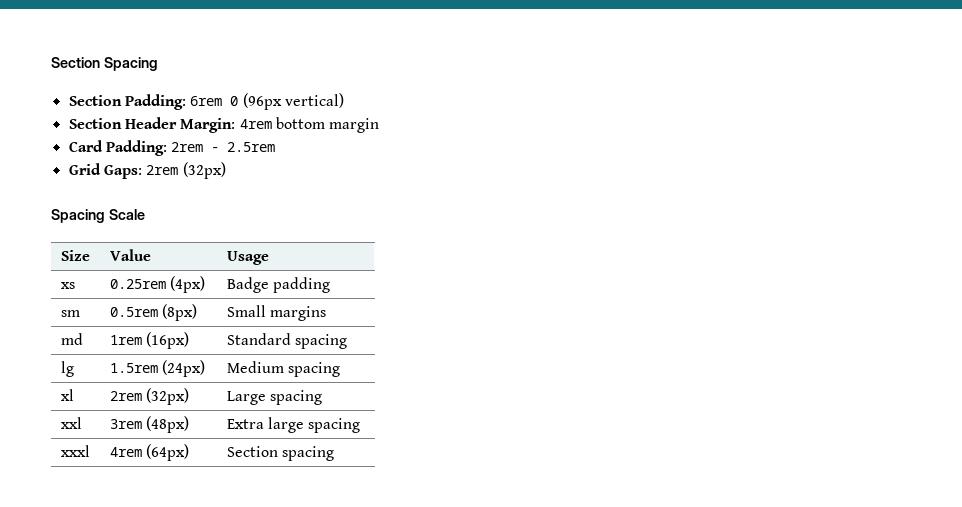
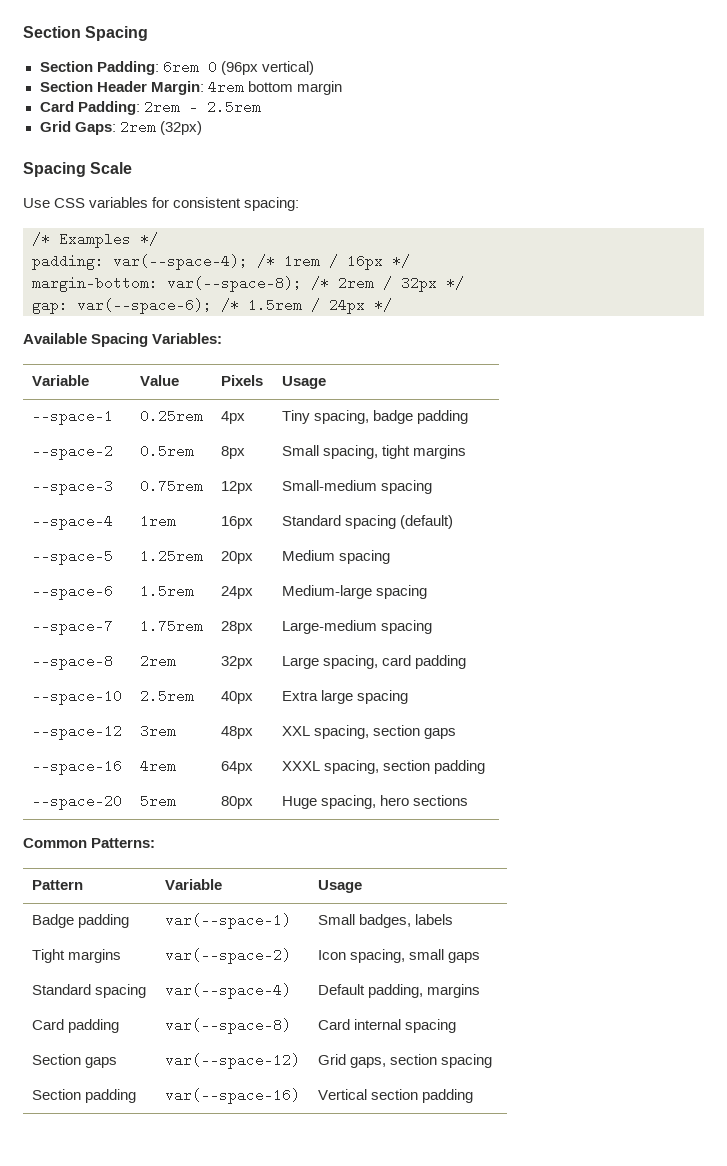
- Size | Value | Usage
- xs | 0.25rem (4px) | Badge padding
- sm | 0.5rem (8px) | Small margins
- md | 1rem (16px) | Standard spacing
- lg | 1.5rem (24px) | Medium spacing
- xl | 2rem (32px) | Large spacing
- xxl | 3rem (48px) | Extra large spacing
- xxxl | 4rem (64px) | Section spacing
+ Use CSS variables for consistent spacing:
+ /* Examples */
+ padding: var(--space-4); /* 1rem / 16px */
+ margin-bottom: var(--space-8); /* 2rem / 32px */
+ gap: var(--space-6); /* 1.5rem / 24px */
+ Available Spacing Variables:
+ Variable | Value | Pixels | Usage
+ --space-1 | 0.25rem | 4px | Tiny spacing, badge padding
+ --space-2 | 0.5rem | 8px | Small spacing, tight margins
+ --space-3 | 0.75rem | 12px | Small-medium spacing
+ --space-4 | 1rem | 16px | Standard spacing (default)
+ --space-5 | 1.25rem | 20px | Medium spacing
+ --space-6 | 1.5rem | 24px | Medium-large spacing
+ --space-7 | 1.75rem | 28px | Large-medium spacing
+ --space-8 | 2rem | 32px | Large spacing, card padding
+ --space-10 | 2.5rem | 40px | Extra large spacing
+ --space-12 | 3rem | 48px | XXL spacing, section gaps
+ --space-16 | 4rem | 64px | XXXL spacing, section padding
+ --space-20 | 5rem | 80px | Huge spacing, hero sections
+ Common Patterns:
+ Pattern | Variable | Usage
+ Badge padding | var(--space-1) | Small badges, labels
+ Tight margins | var(--space-2) | Icon spacing, small gaps
+ Standard spacing | var(--space-4) | Default padding, margins
+ Card padding | var(--space-8) | Card internal spacing
+ Section gaps | var(--space-12) | Grid gaps, section spacing
+ Section padding | var(--space-16) | Vertical section padding

